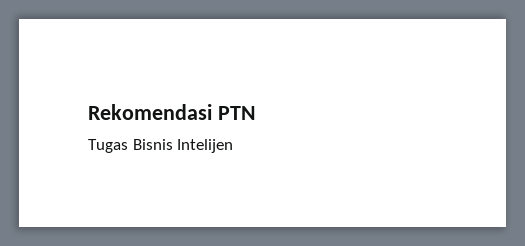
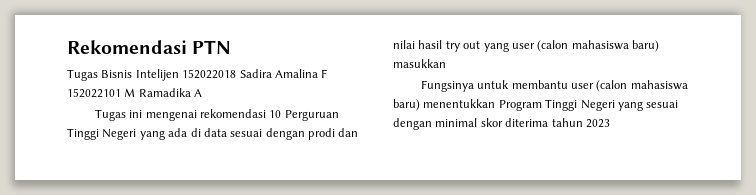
- Tugas Bisnis Intelijen
+ Tugas Bisnis Intelijen 152022018 Sadira Amalina F 152022101 M Ramadika A
+ Tugas ini mengenai rekomendasi 10 Perguruan Tinggi Negeri yang ada di data sesuai dengan prodi dan nilai hasil try out yang user (calon mahasiswa baru) masukkan
+ Fungsinya untuk membantu user (calon mahasiswa baru) menentukkan Program Tinggi Negeri yang sesuai dengan minimal skor diterima tahun 2023

